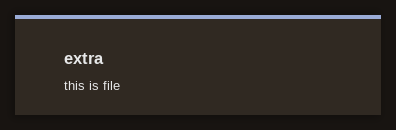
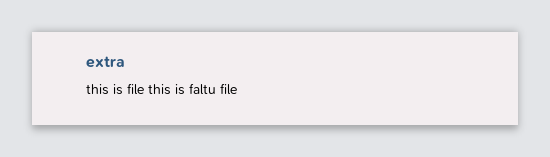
- this is file
+ this is file this is faltu file

